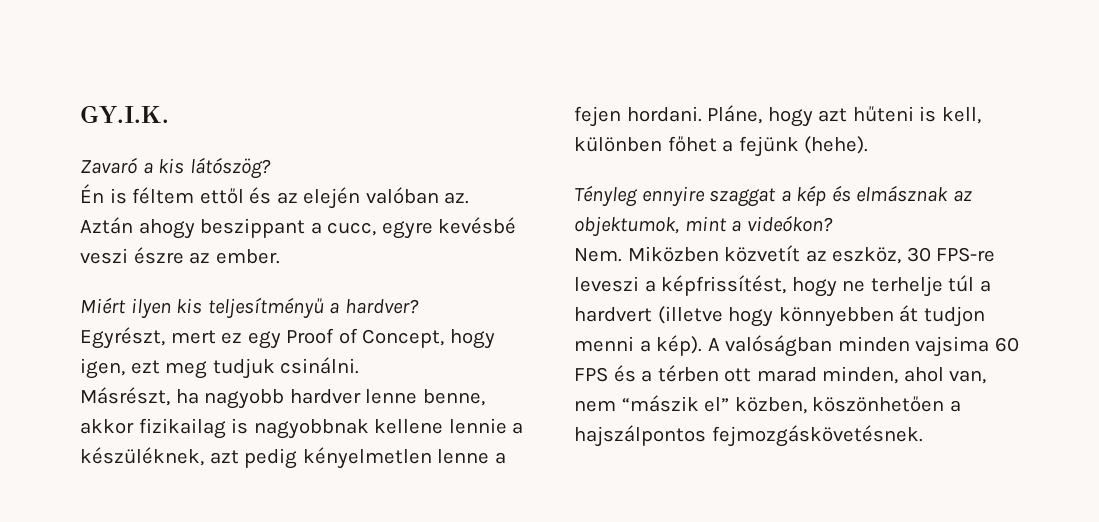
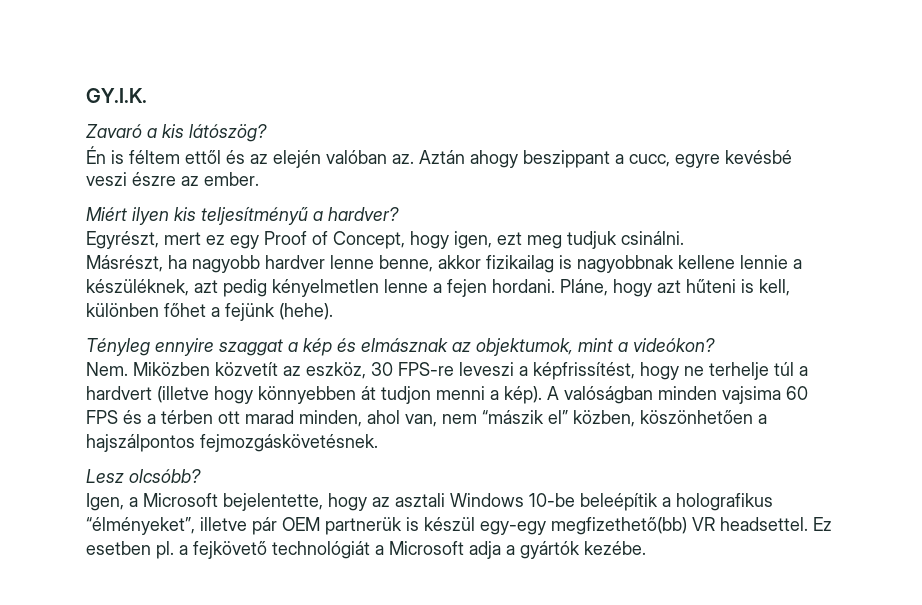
+ Lesz olcsóbb?
+ Igen, a Microsoft bejelentette, hogy az asztali Windows 10-be beleépítik a holografikus “élményeket”, illetve pár OEM partnerük is készül egy-egy megfizethető(bb) VR headsettel. Ez esetben pl. a fejkövető technológiát a Microsoft adja a gyártók kezébe.

